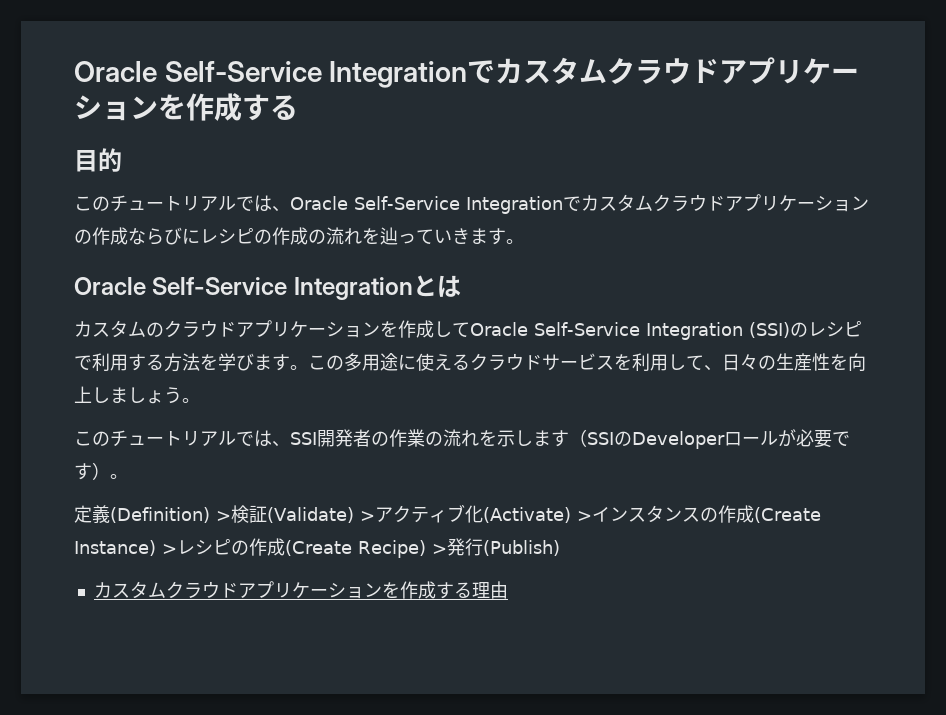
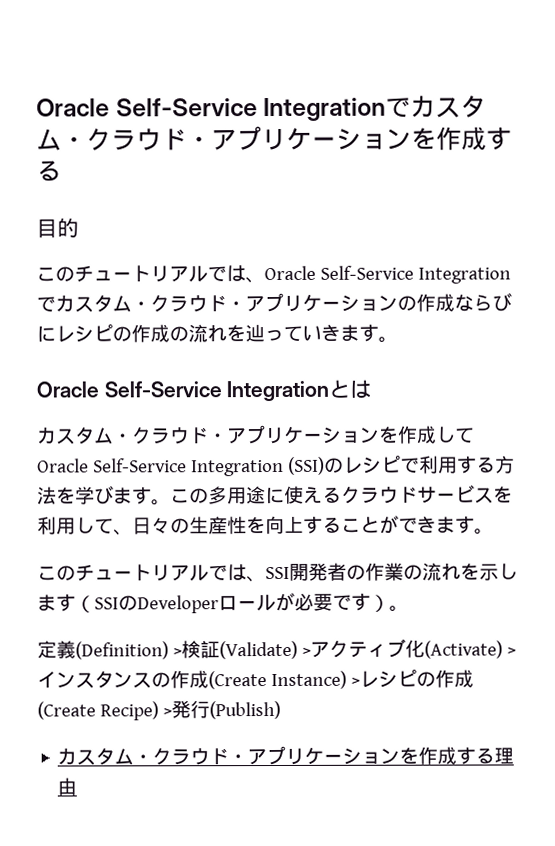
- Oracle Self-Service Integrationでカスタムクラウドアプリケーションを作成する
+ Oracle Self-Service Integrationでカスタム・クラウド・アプリケーションを作成する
- このチュートリアルでは、Oracle Self-Service Integrationでカスタムクラウドアプリケーションの作成ならびにレシピの作成の流れを辿っていきます。
+ このチュートリアルでは、Oracle Self-Service Integrationでカスタム・クラウド・アプリケーションの作成ならびにレシピの作成の流れを辿っていきます。
- カスタムのクラウドアプリケーションを作成してOracle Self-Service Integration (SSI)のレシピで利用する方法を学びます。
+ カスタム・クラウド・アプリケーションを作成してOracle Self-Service Integration (SSI)のレシピで利用する方法を学びます。
- この多用途に使えるクラウドサービスを利用して、日々の生産性を向上しましょう。
+ この多用途に使えるクラウドサービスを利用して、日々の生産性を向上することができます。
- カスタムクラウドアプリケーションを作成する理由
+ カスタム・クラウド・アプリケーションを作成する理由

